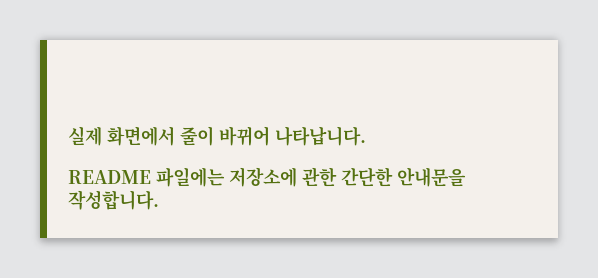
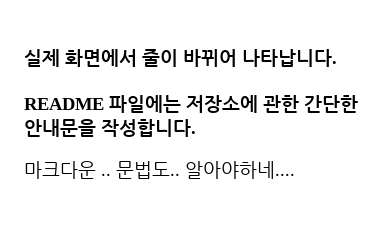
+ 마크다운 .. 문법도.. 알아야하네....

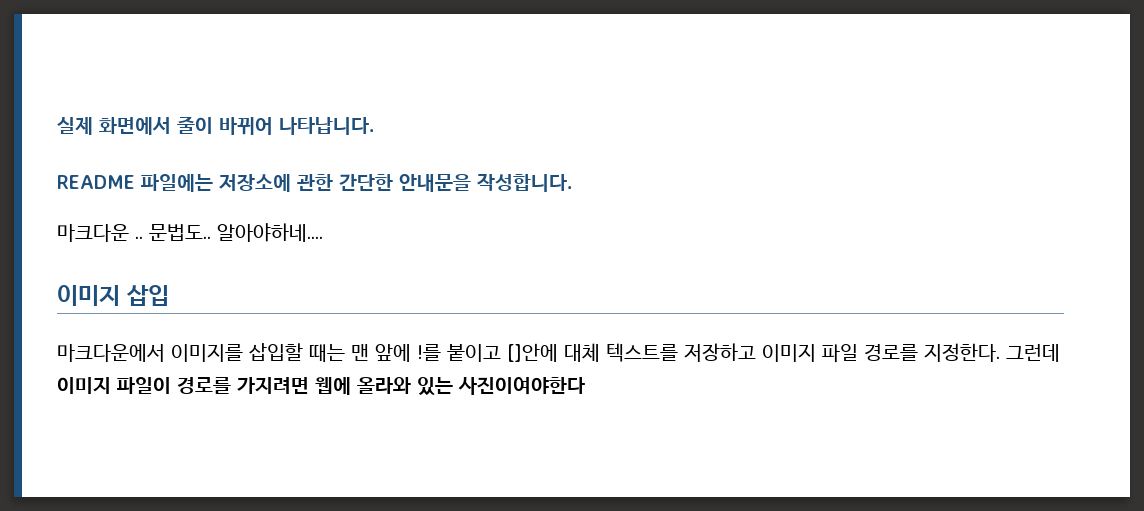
+ 이미지 삽입
+ 마크다운에서 이미지를 삽입할 때는 맨 앞에 !를 붙이고 []안에 대체 텍스트를 저장하고 이미지 파일 경로를 지정한다. 그런데 이미지 파일이 경로를 가지려면 웹에 올라와 있는 사진이여야한다

